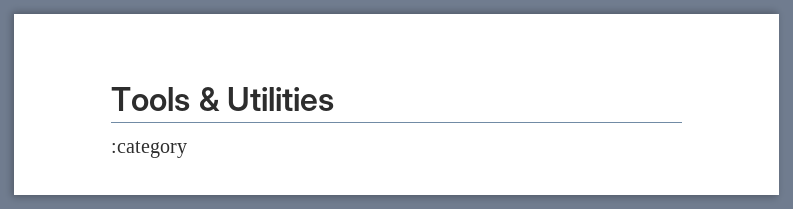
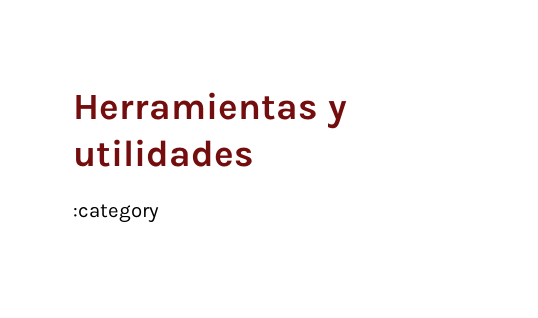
- Tools & Utilities
+ Herramientas y utilidades

